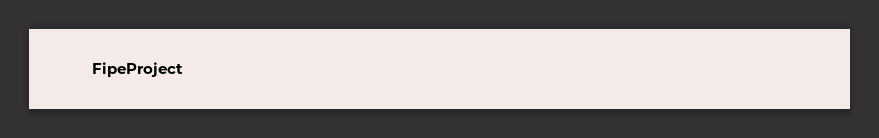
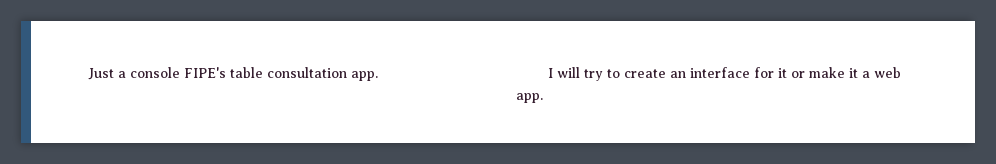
- FipeProject
+ Just a console FIPE's table consultation app.
+ I will try to create an interface for it or make it a web app.

